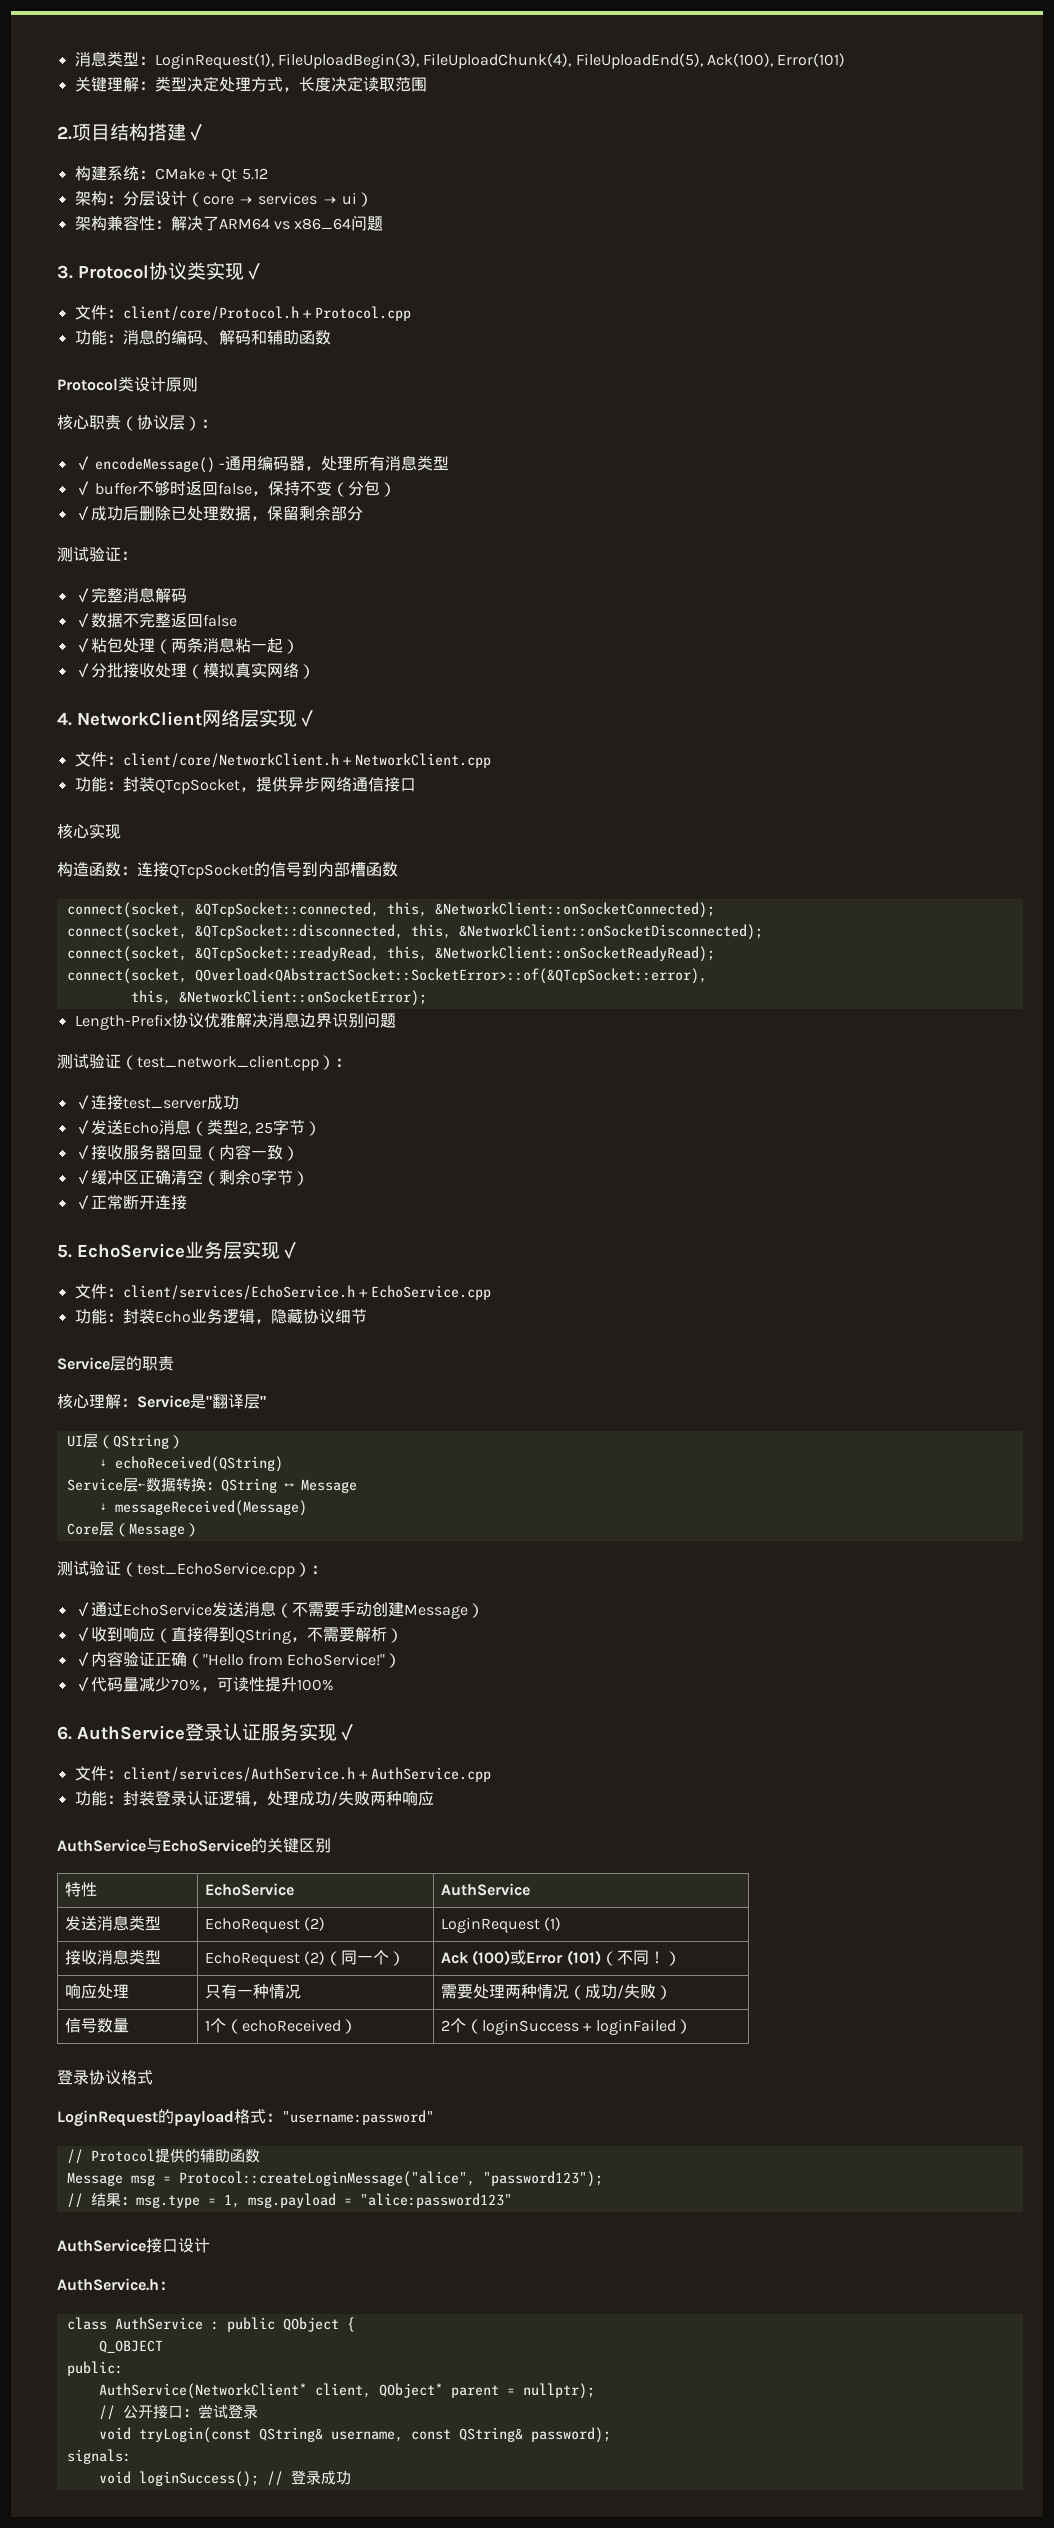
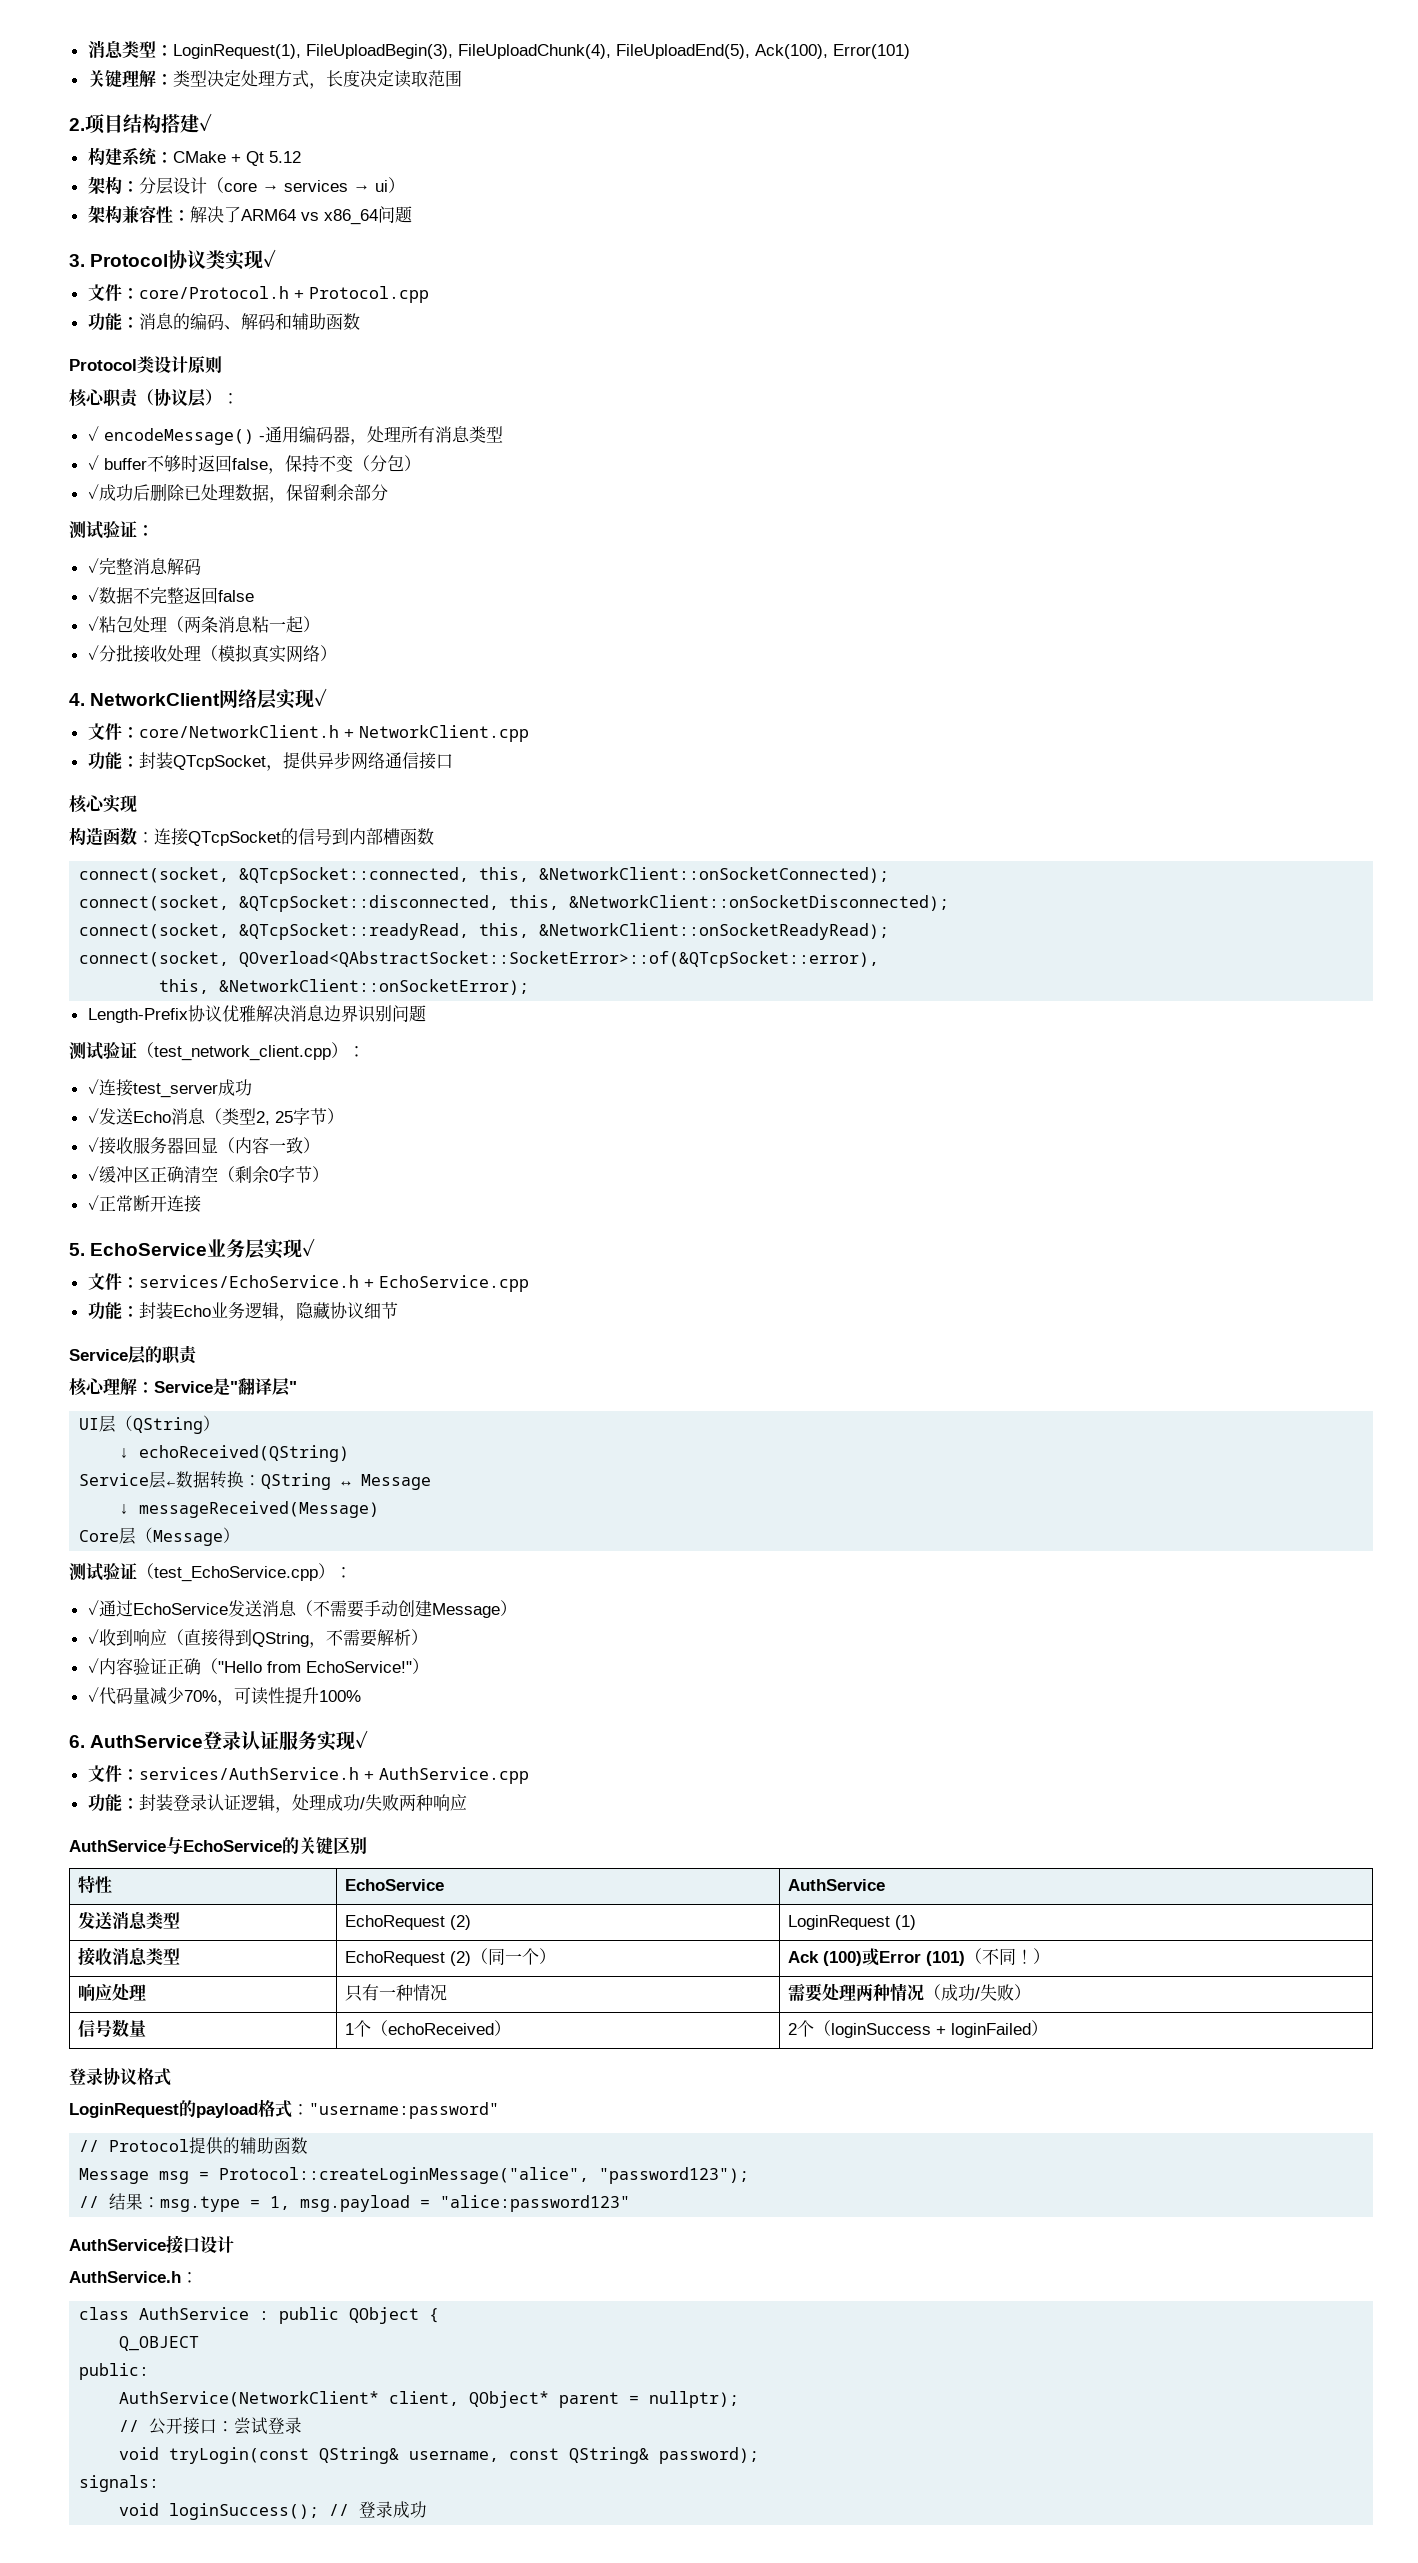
- 文件：client/core/Protocol.h + Protocol.cpp
+ 文件：core/Protocol.h + Protocol.cpp
- 文件：client/core/NetworkClient.h + NetworkClient.cpp
+ 文件：core/NetworkClient.h + NetworkClient.cpp
- 文件：client/services/EchoService.h + EchoService.cpp
+ 文件：services/EchoService.h + EchoService.cpp
- 文件：client/services/AuthService.h + AuthService.cpp
+ 文件：services/AuthService.h + AuthService.cpp

